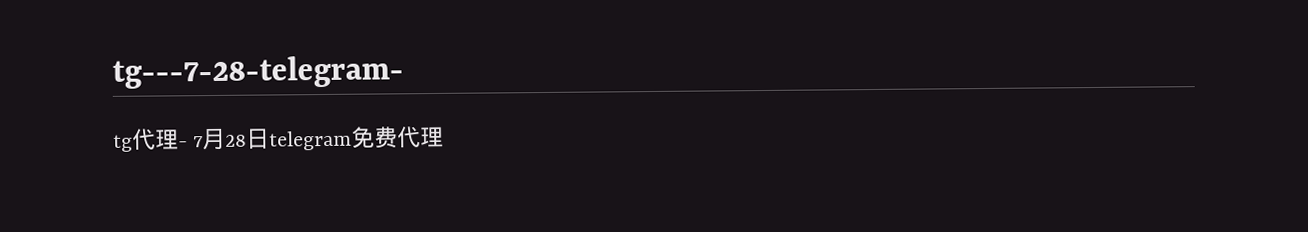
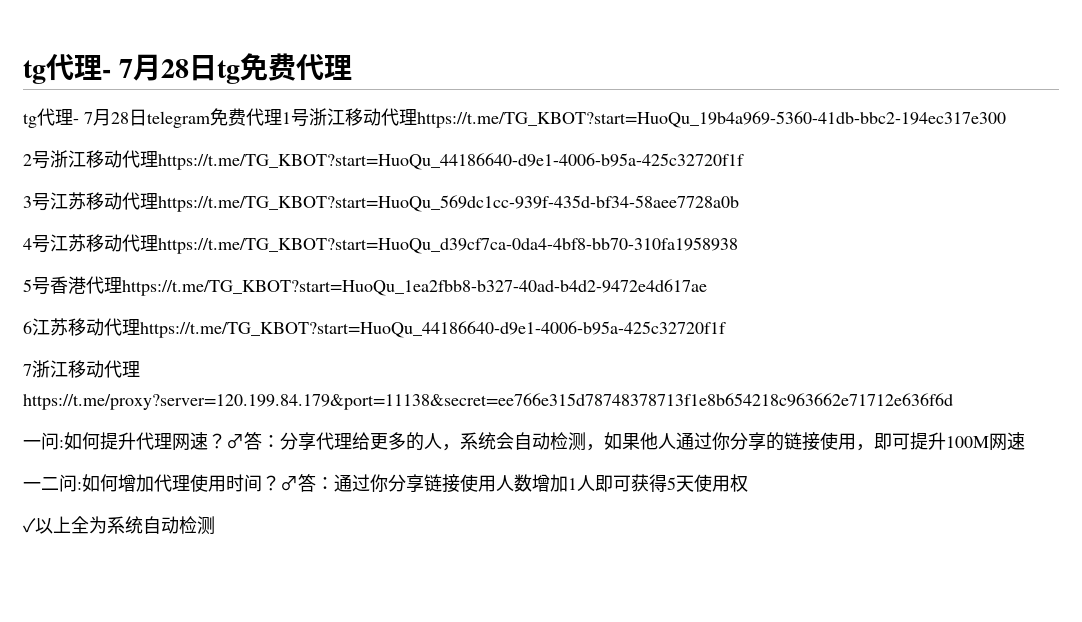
- tg---7-28-telegram-
+ tg代理- 7月28日tg免费代理
- tg代理- 7月28日telegram免费代理
+ tg代理- 7月28日telegram免费代理1号浙江移动代理https://t.me/TG_KBOT?start=HuoQu_19b4a969-5360-41db-bbc2-194ec317e300
+ 2号浙江移动代理https://t.me/TG_KBOT?start=HuoQu_44186640-d9e1-4006-b95a-425c32720f1f
+ 3号江苏移动代理https://t.me/TG_KBOT?start=HuoQu_569dc1cc-939f-435d-bf34-58aee7728a0b
+ 4号江苏移动代理https://t.me/TG_KBOT?start=HuoQu_d39cf7ca-0da4-4bf8-bb70-310fa1958938
+ 5号香港代理https://t.me/TG_KBOT?start=HuoQu_1ea2fbb8-b327-40ad-b4d2-9472e4d617ae
+ 6江苏移动代理https://t.me/TG_KBOT?start=HuoQu_44186640-d9e1-4006-b95a-425c32720f1f
+ 7浙江移动代理https://t.me/proxy?server=120.199.84.179&port=11138&secret=ee766e315d78748378713f1e8b654218c963662e71712e636f6d
+ 一问:如何提升代理网速？♂答：分享代理给更多的人，系统会自动检测，如果他人通过你分享的链接使用，即可提升100M网速
+ 一二问:如何增加代理使用时间？♂答：通过你分享链接使用人数增加1人即可获得5天使用权
+ ✓以上全为系统自动检测

